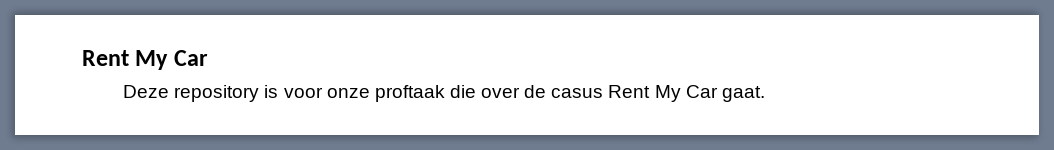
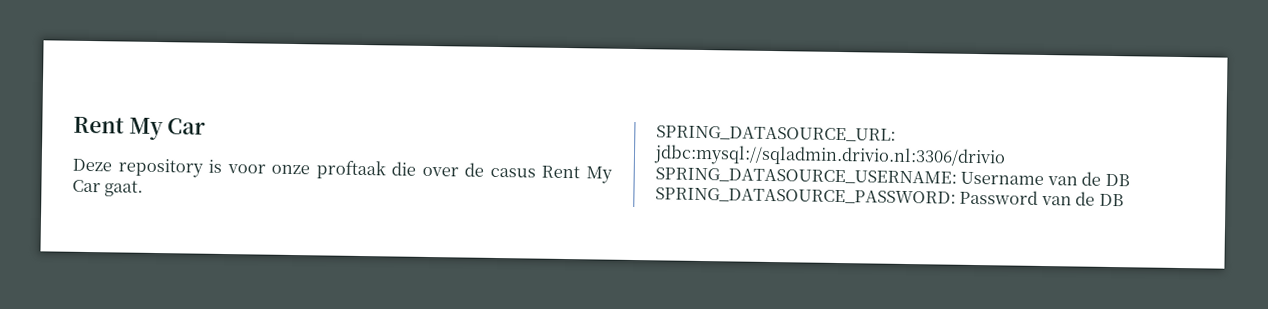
+ SPRING_DATASOURCE_URL: jdbc:mysql://sqladmin.drivio.nl:3306/drivio SPRING_DATASOURCE_USERNAME: Username van de DB SPRING_DATASOURCE_PASSWORD: Password van de DB

